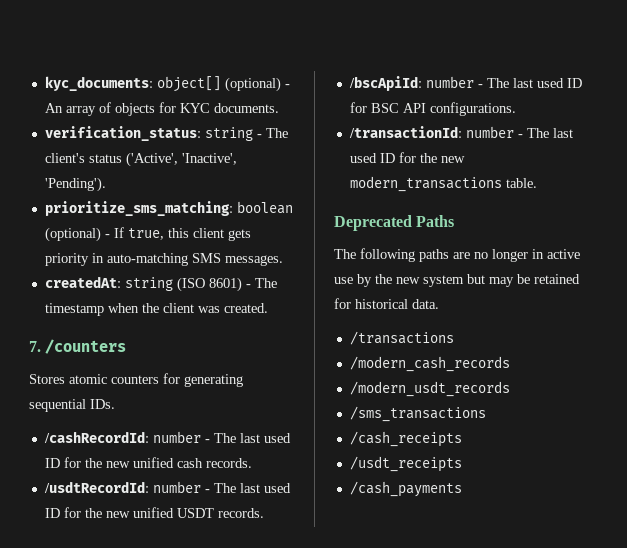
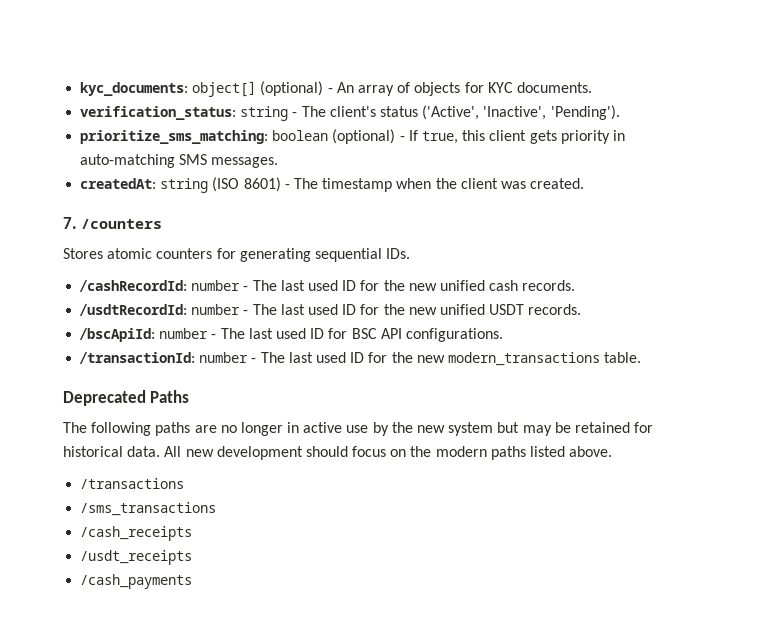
+ All new development should focus on the modern paths listed above.
- /modern_cash_records
- /modern_usdt_records

